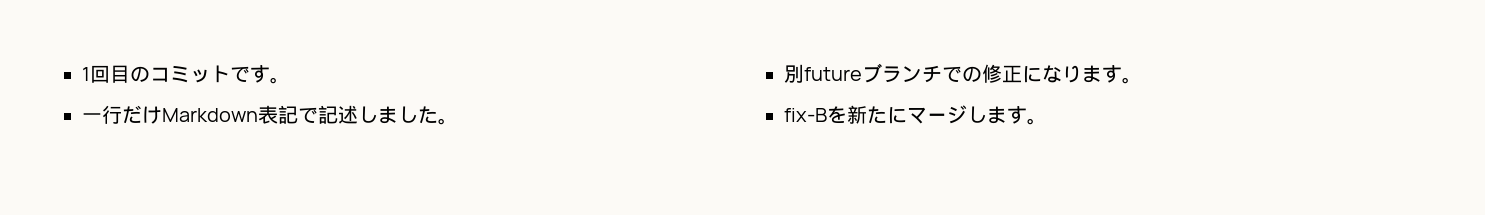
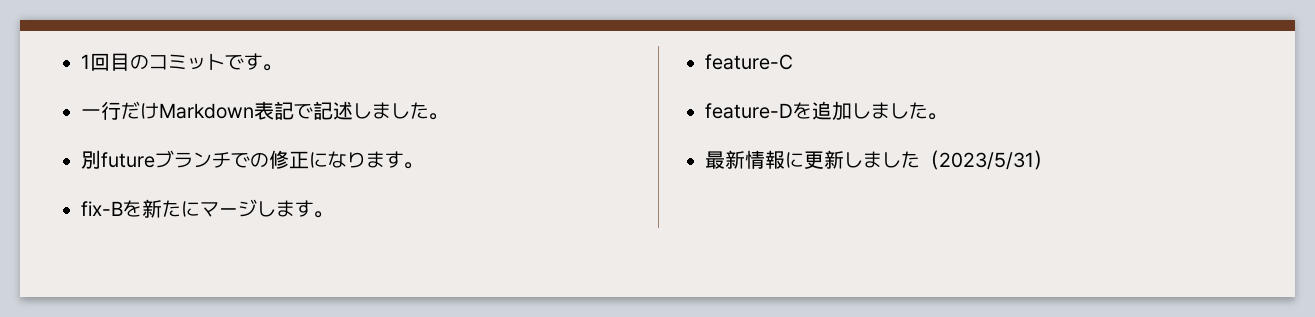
+ feature-C
+ feature-Dを追加しました。
+ 最新情報に更新しました（2023/5/31）

